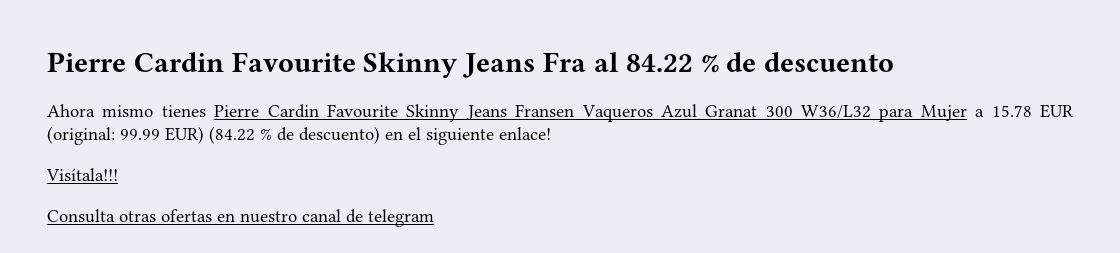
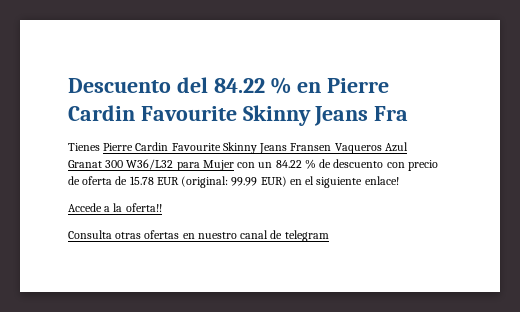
- Pierre Cardin Favourite Skinny Jeans Fra al 84.22 % de descuento
- Ahora mismo tienes Pierre Cardin Favourite Skinny Jeans Fransen Vaqueros Azul Granat 300 W36/L32 para Mujer a 15.78 EUR (original: 99.99 EUR) (84.22 % de descuento) en el siguiente enlace!
+ Descuento del 84.22 % en Pierre Cardin Favourite Skinny Jeans Fra
+ Tienes Pierre Cardin Favourite Skinny Jeans Fransen Vaqueros Azul Granat 300 W36/L32 para Mujer con un 84.22 % de descuento con precio de oferta de 15.78 EUR (original: 99.99 EUR) en el siguiente enlace!
- Visítala!!!
+ Accede a la oferta!!

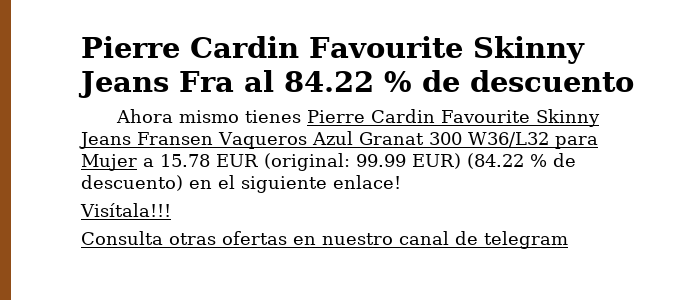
- Descuento del 84.22 % en Pierre Cardin Favourite Skinny Jeans Fra
- Tienes Pierre Cardin Favourite Skinny Jeans Fransen Vaqueros Azul Granat 300 W36/L32 para Mujer con un 84.22 % de descuento con precio de oferta de 15.78 EUR (original: 99.99 EUR) en el siguiente enlace!
+ Pierre Cardin Favourite Skinny Jeans Fra al 84.22 % de descuento
+ Ahora mismo tienes Pierre Cardin Favourite Skinny Jeans Fransen Vaqueros Azul Granat 300 W36/L32 para Mujer a 15.78 EUR (original: 99.99 EUR) (84.22 % de descuento) en el siguiente enlace!
- Accede a la oferta!!
+ Visítala!!!

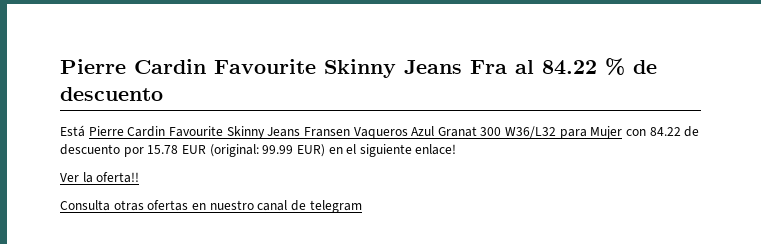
- Ahora mismo tienes Pierre Cardin Favourite Skinny Jeans Fransen Vaqueros Azul Granat 300 W36/L32 para Mujer a 15.78 EUR (original: 99.99 EUR) (84.22 % de descuento) en el siguiente enlace!
+ Está Pierre Cardin Favourite Skinny Jeans Fransen Vaqueros Azul Granat 300 W36/L32 para Mujer con 84.22 de descuento por 15.78 EUR (original: 99.99 EUR) en el siguiente enlace!
- Visítala!!!
+ Ver la oferta!!

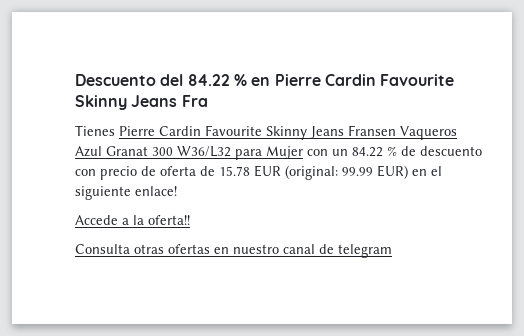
- Pierre Cardin Favourite Skinny Jeans Fra al 84.22 % de descuento
- Está Pierre Cardin Favourite Skinny Jeans Fransen Vaqueros Azul Granat 300 W36/L32 para Mujer con 84.22 de descuento por 15.78 EUR (original: 99.99 EUR) en el siguiente enlace!
+ Descuento del 84.22 % en Pierre Cardin Favourite Skinny Jeans Fra
+ Tienes Pierre Cardin Favourite Skinny Jeans Fransen Vaqueros Azul Granat 300 W36/L32 para Mujer con un 84.22 % de descuento con precio de oferta de 15.78 EUR (original: 99.99 EUR) en el siguiente enlace!
- Ver la oferta!!
+ Accede a la oferta!!

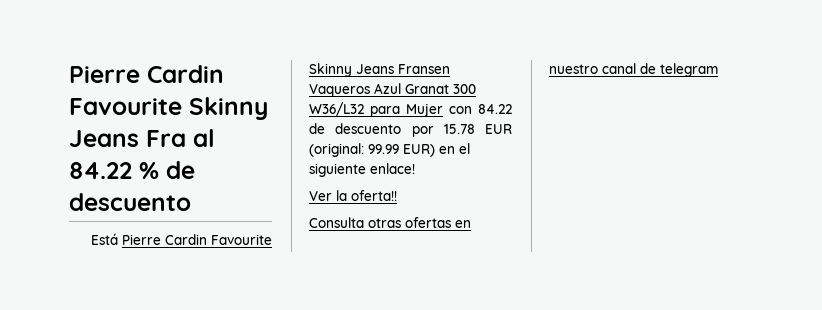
- Descuento del 84.22 % en Pierre Cardin Favourite Skinny Jeans Fra
- Tienes Pierre Cardin Favourite Skinny Jeans Fransen Vaqueros Azul Granat 300 W36/L32 para Mujer con un 84.22 % de descuento con precio de oferta de 15.78 EUR (original: 99.99 EUR) en el siguiente enlace!
+ Pierre Cardin Favourite Skinny Jeans Fra al 84.22 % de descuento
+ Está Pierre Cardin Favourite Skinny Jeans Fransen Vaqueros Azul Granat 300 W36/L32 para Mujer con 84.22 de descuento por 15.78 EUR (original: 99.99 EUR) en el siguiente enlace!
- Accede a la oferta!!
+ Ver la oferta!!

